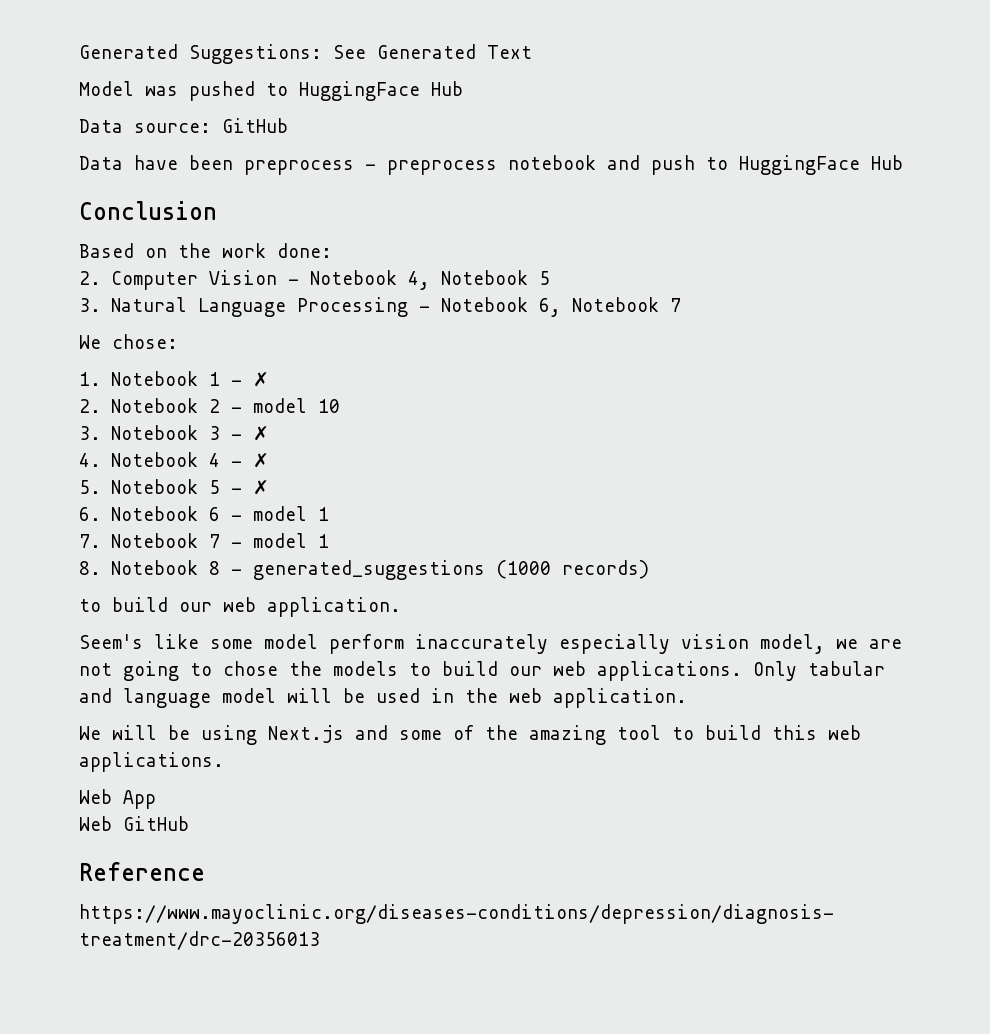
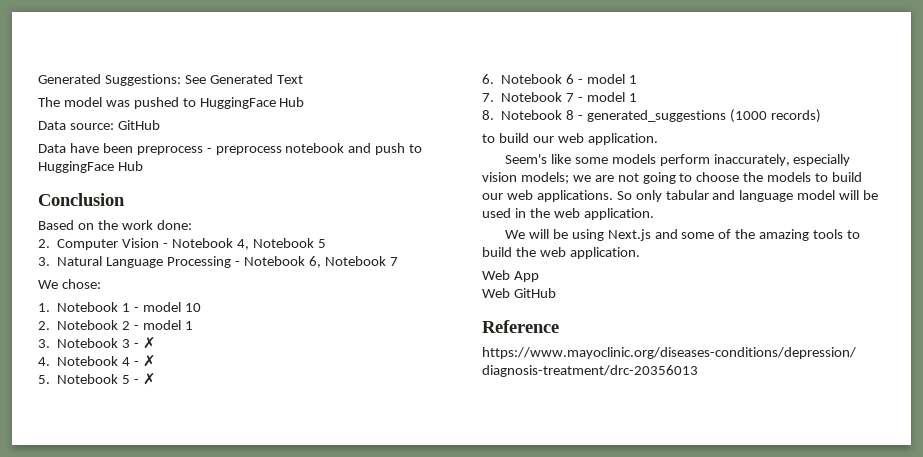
- Model was pushed to HuggingFace Hub
+ The model was pushed to HuggingFace Hub
- 1. Notebook 1 - ✗
+ 1. Notebook 1 - model 10
- 2. Notebook 2 - model 10
+ 2. Notebook 2 - model 1
- Seem's like some model perform inaccurately especially vision model, we are not going to chose the models to build our web applications.
+ Seem's like some models perform inaccurately, especially vision models; we are not going to choose the models to build our web applications.
- Only tabular and language model will be used in the web application.
+ So only tabular and language model will be used in the web application.
- We will be using Next.js and some of the amazing tool to build this web applications.
+ We will be using Next.js and some of the amazing tools to build the web application.

